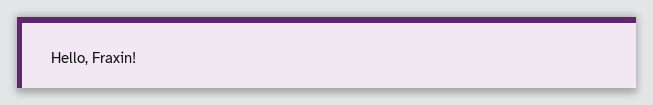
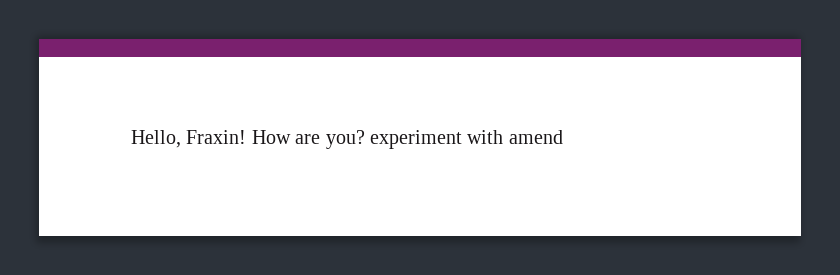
+ How are you? experiment with amend

